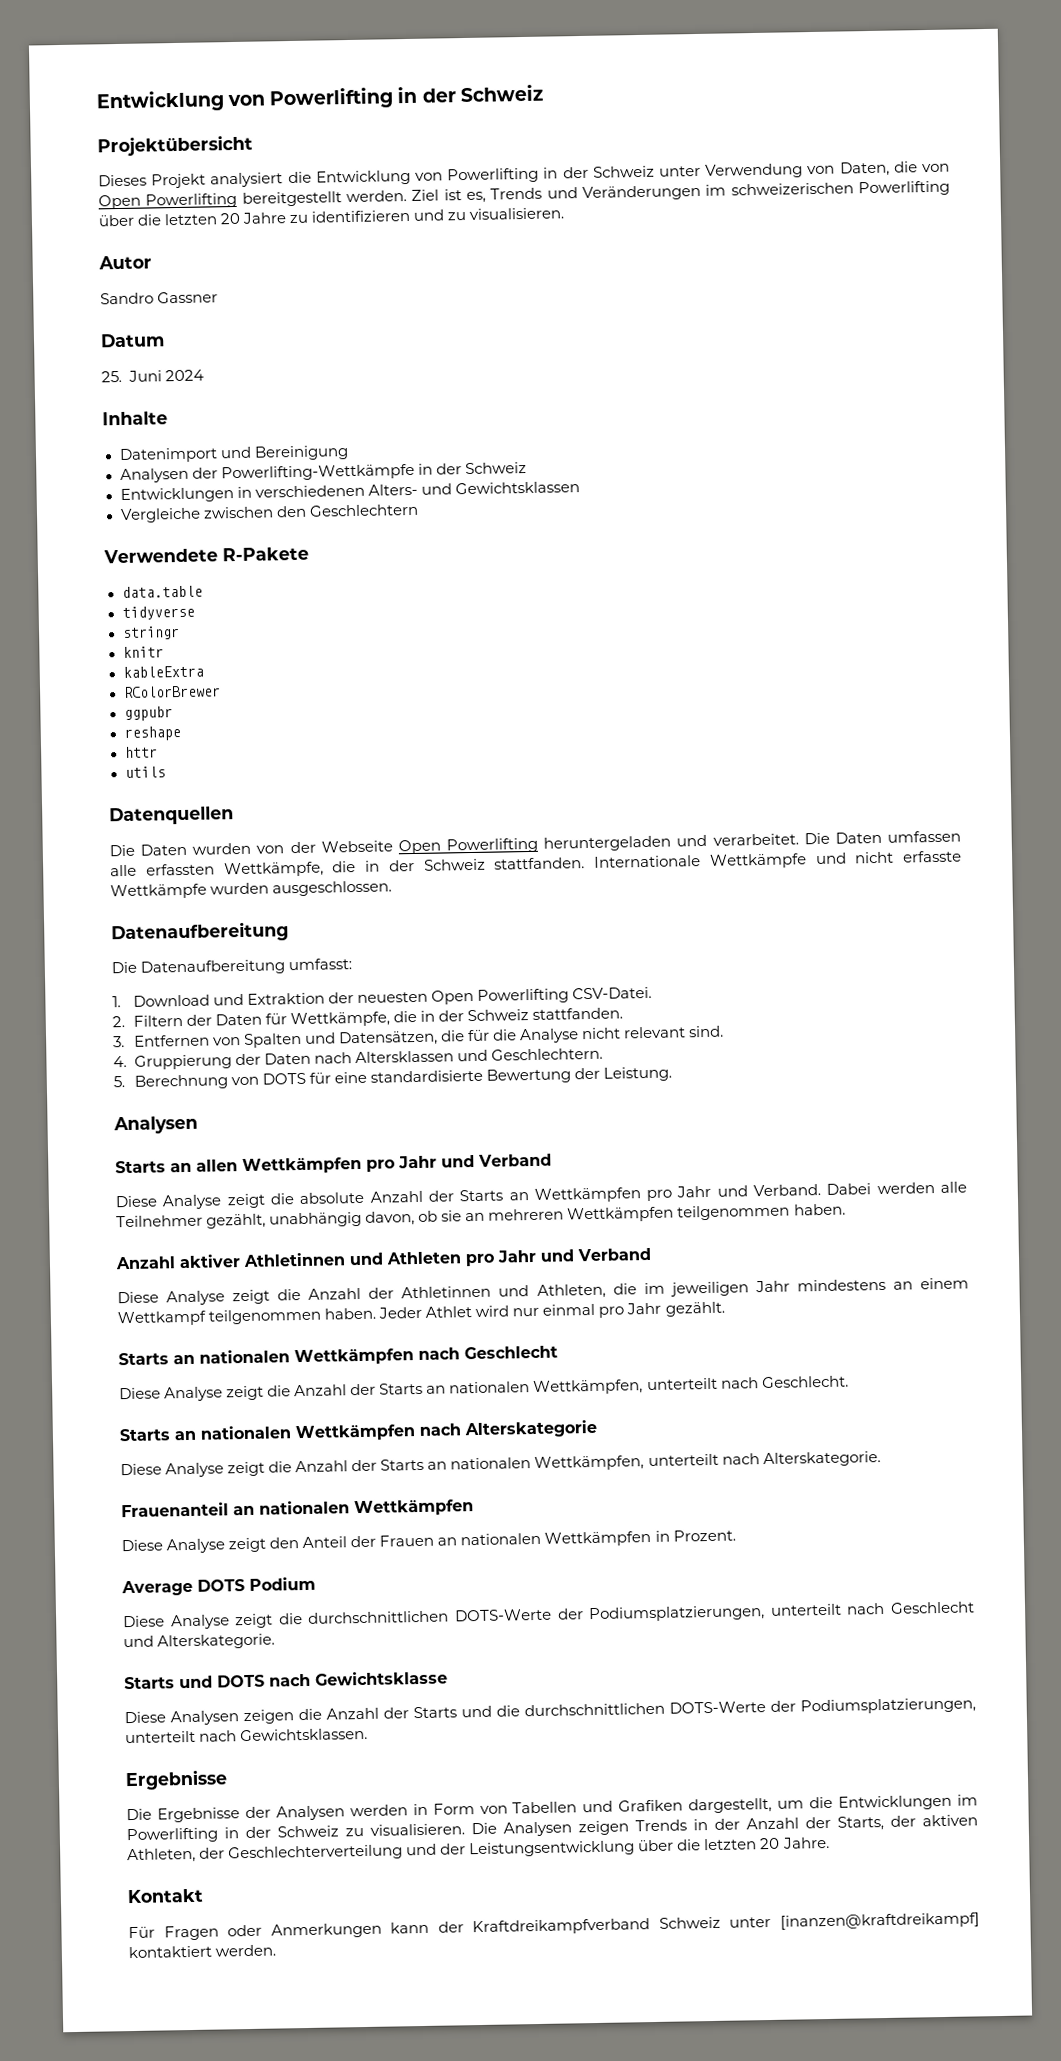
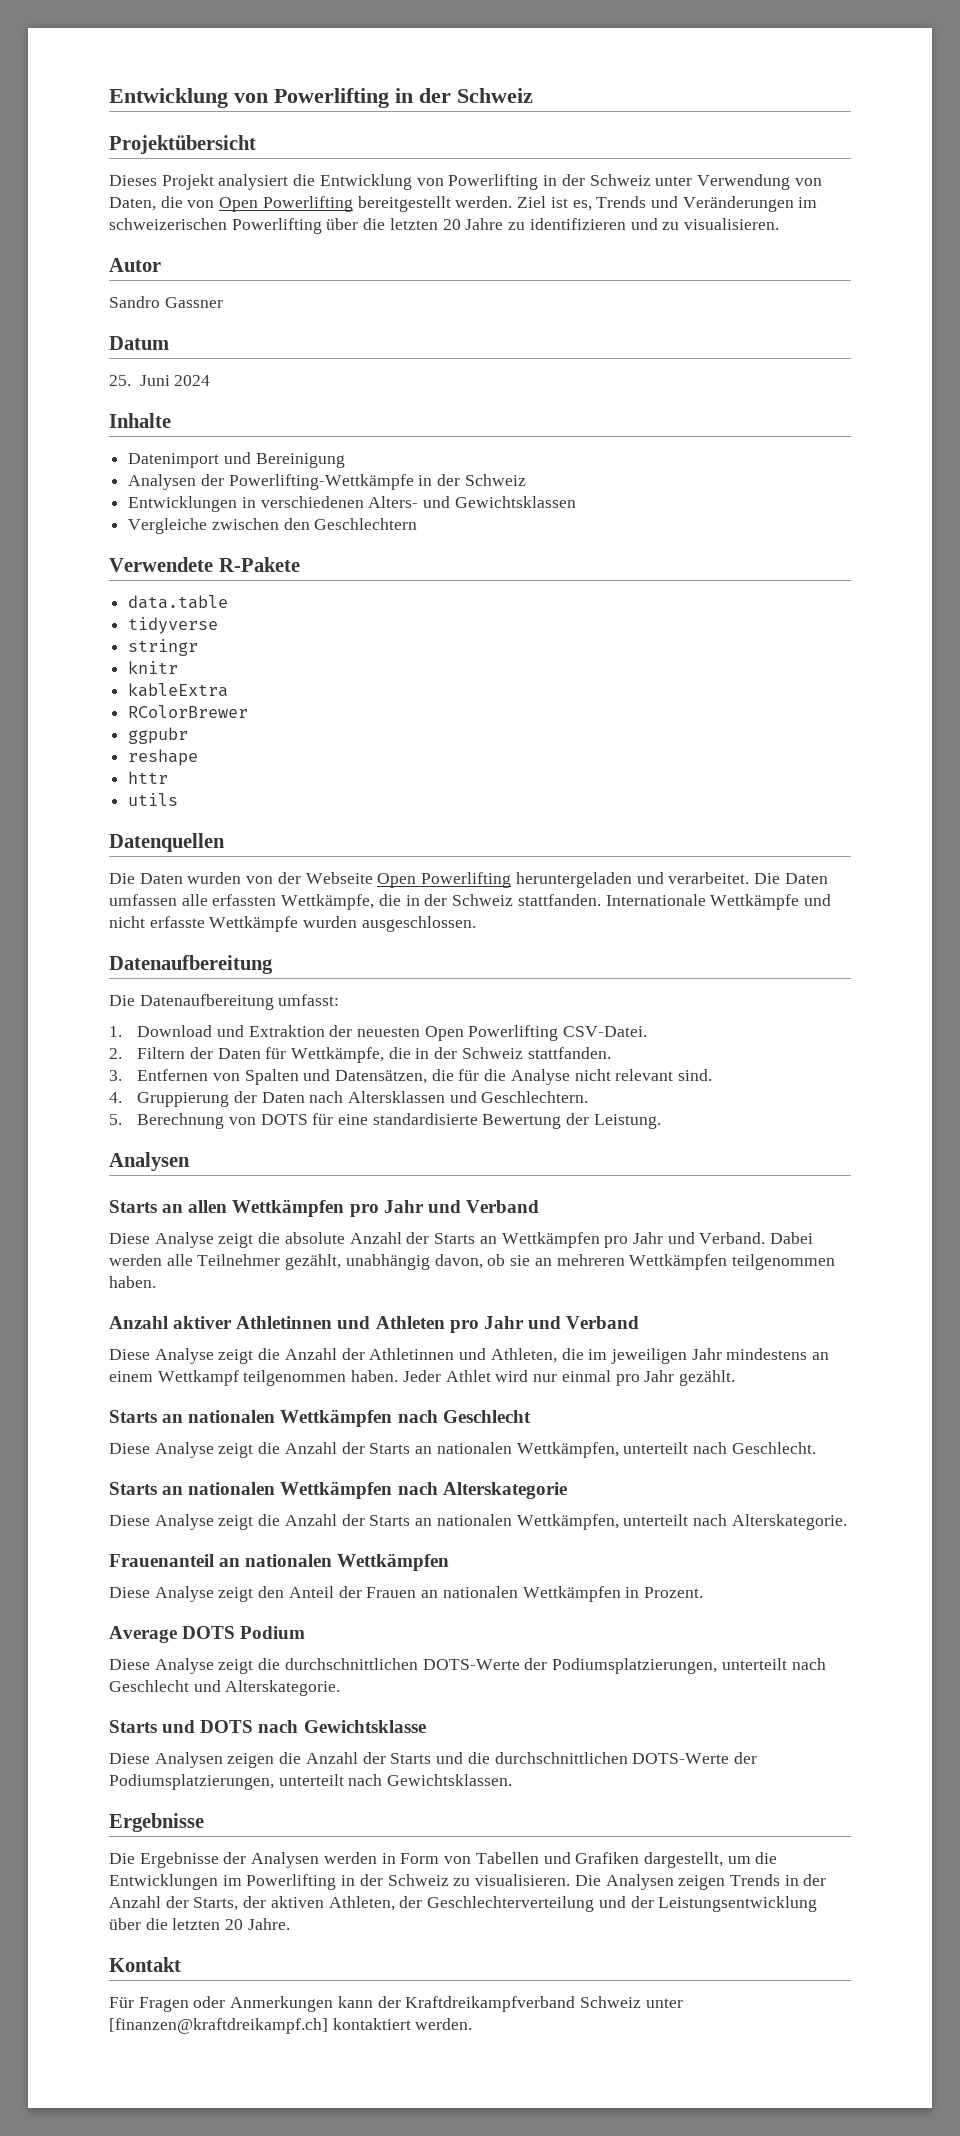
- Für Fragen oder Anmerkungen kann der Kraftdreikampfverband Schweiz unter [inanzen@kraftdreikampf] kontaktiert werden.
+ Für Fragen oder Anmerkungen kann der Kraftdreikampfverband Schweiz unter [finanzen@kraftdreikampf.ch] kontaktiert werden.

